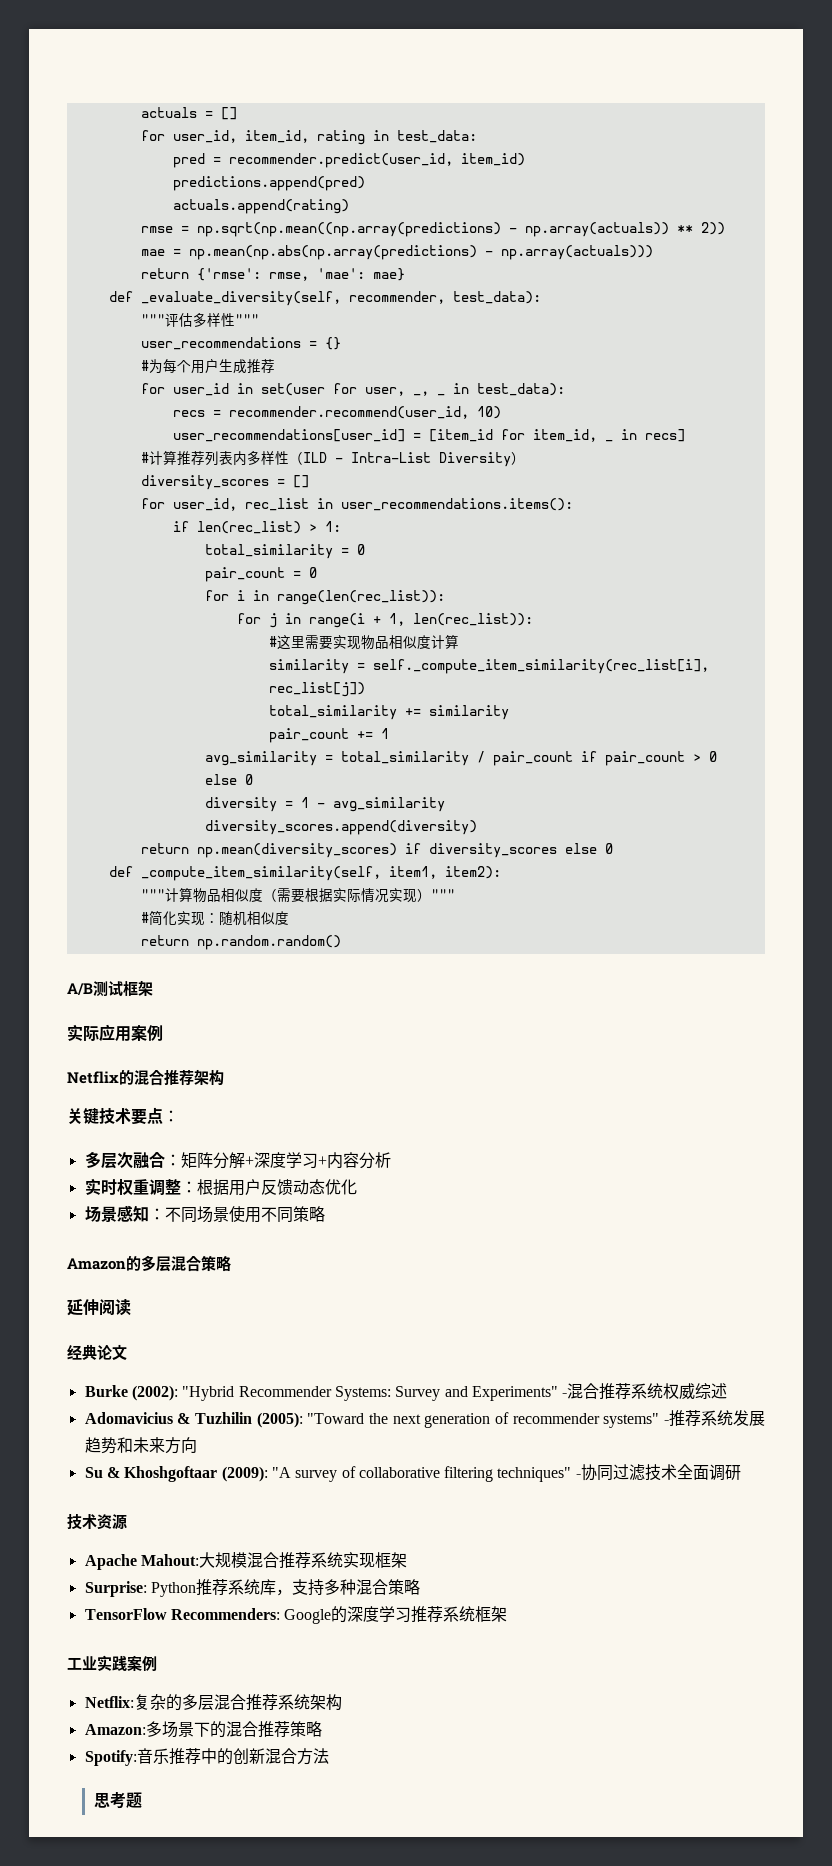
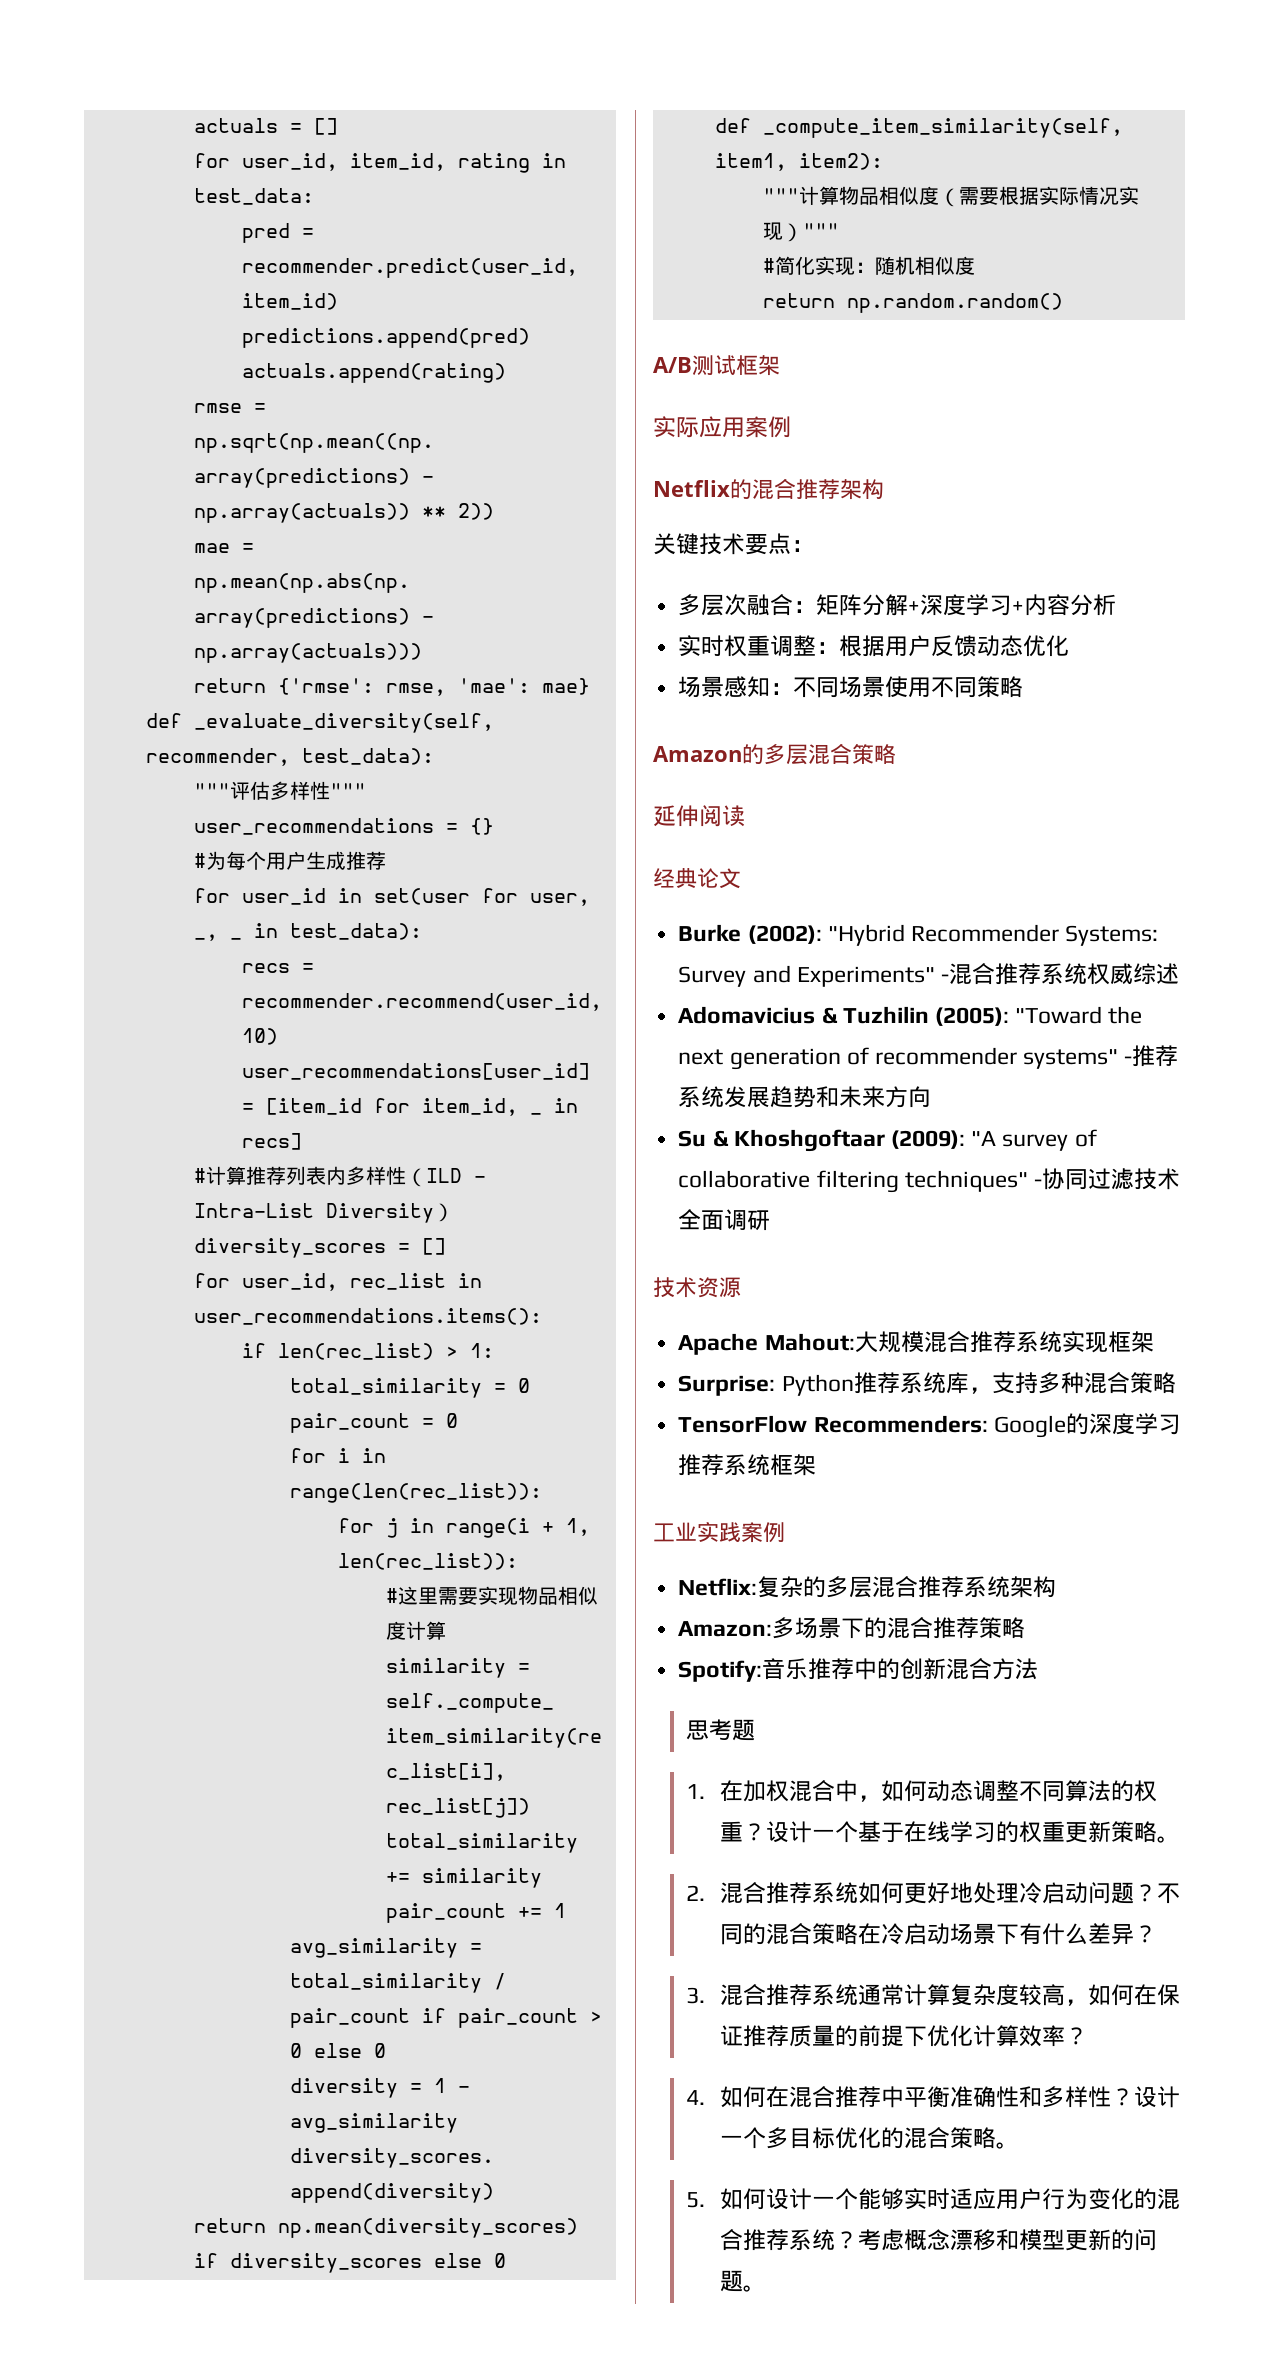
+ 1.在加权混合中，如何动态调整不同算法的权重？设计一个基于在线学习的权重更新策略。
+ 2.混合推荐系统如何更好地处理冷启动问题？不同的混合策略在冷启动场景下有什么差异？
+ 3.混合推荐系统通常计算复杂度较高，如何在保证推荐质量的前提下优化计算效率？
+ 4.如何在混合推荐中平衡准确性和多样性？设计一个多目标优化的混合策略。
+ 5.如何设计一个能够实时适应用户行为变化的混合推荐系统？考虑概念漂移和模型更新的问题。

